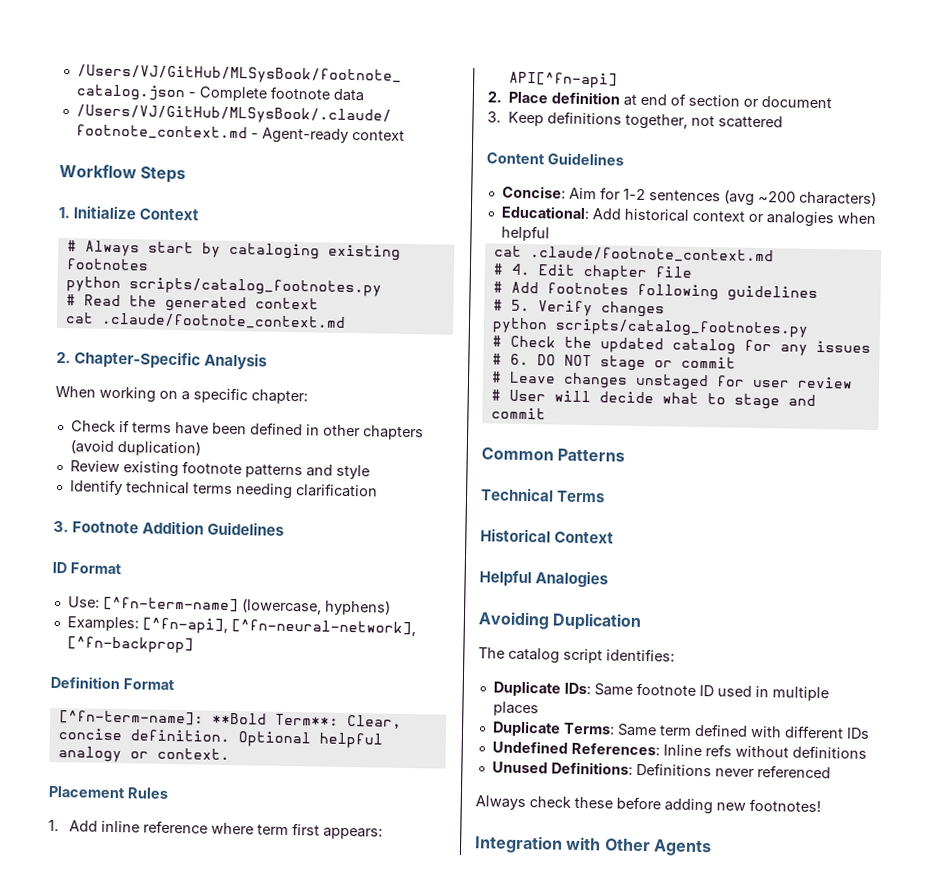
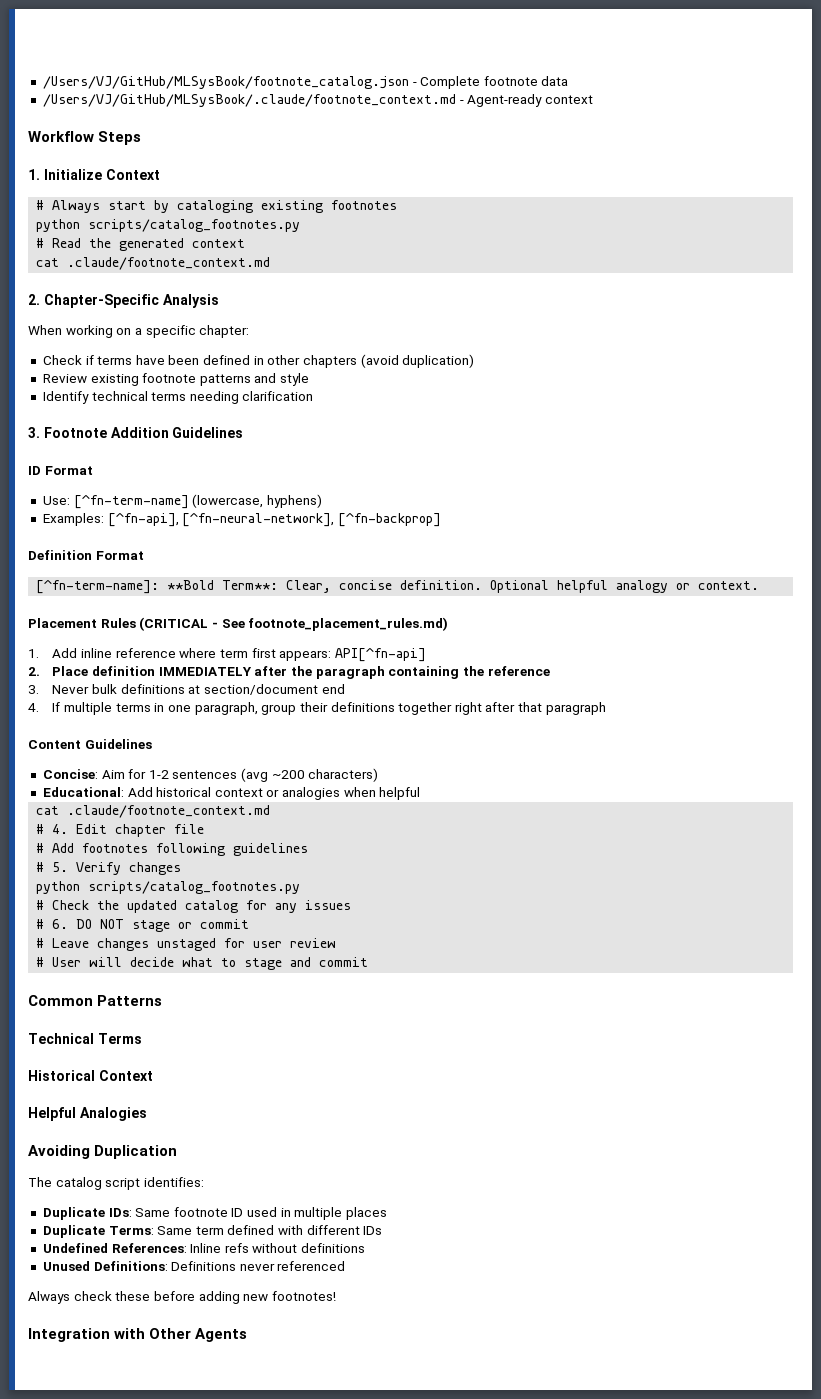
- Placement Rules
+ Placement Rules (CRITICAL - See footnote_placement_rules.md)
- 2. Place definition at end of section or document
- 3. Keep definitions together, not scattered
+ 2. Place definition IMMEDIATELY after the paragraph containing the reference
+ 3. Never bulk definitions at section/document end
+ 4. If multiple terms in one paragraph, group their definitions together right after that paragraph

